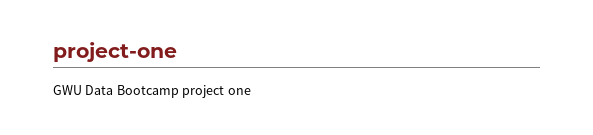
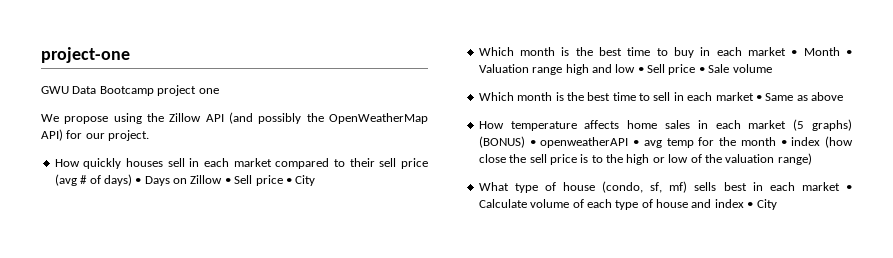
+ We propose using the Zillow API (and possibly the OpenWeatherMap API) for our project.
+ How quickly houses sell in each market compared to their sell price (avg # of days) • Days on Zillow • Sell price • City
+ Which month is the best time to buy in each market • Month • Valuation range high and low • Sell price • Sale volume
+ Which month is the best time to sell in each market • Same as above
+ How temperature affects home sales in each market (5 graphs) (BONUS) • openweatherAPI • avg temp for the month • index (how close the sell price is to the high or low of the valuation range)
+ What type of house (condo, sf, mf) sells best in each market • Calculate volume of each type of house and index • City

